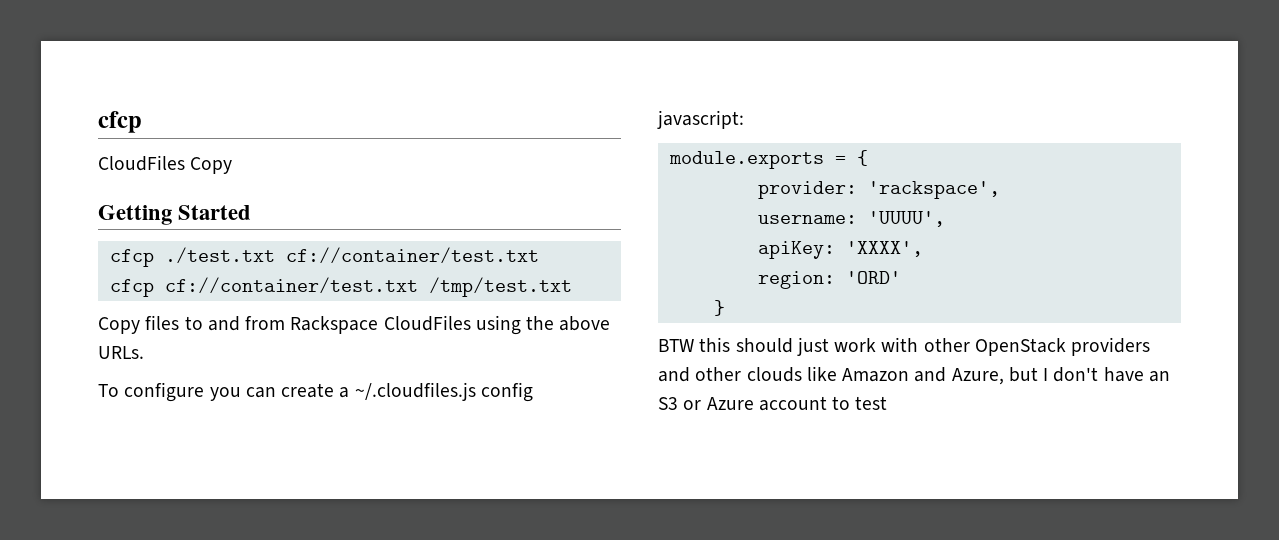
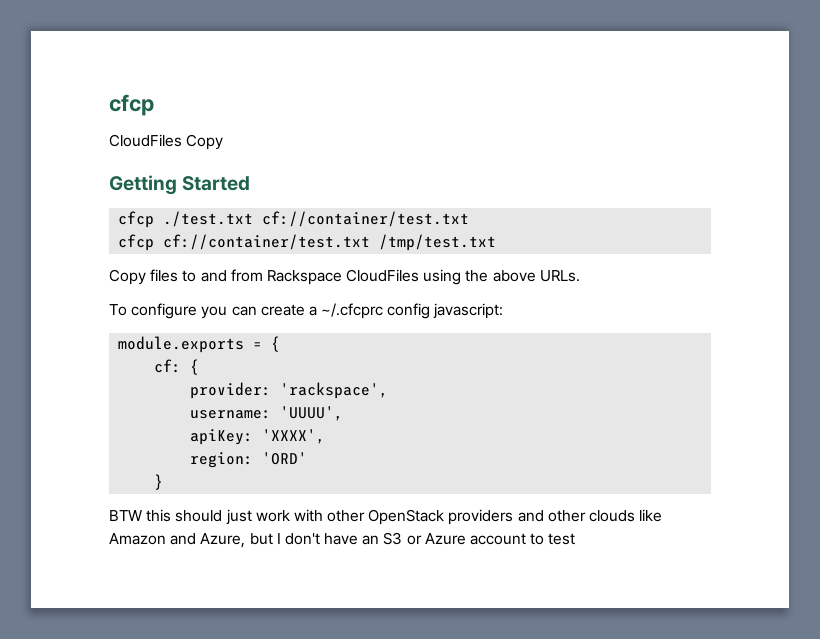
- To configure you can create a ~/.cloudfiles.js config javascript:
+ To configure you can create a ~/.cfcprc config javascript:
+ cf: {

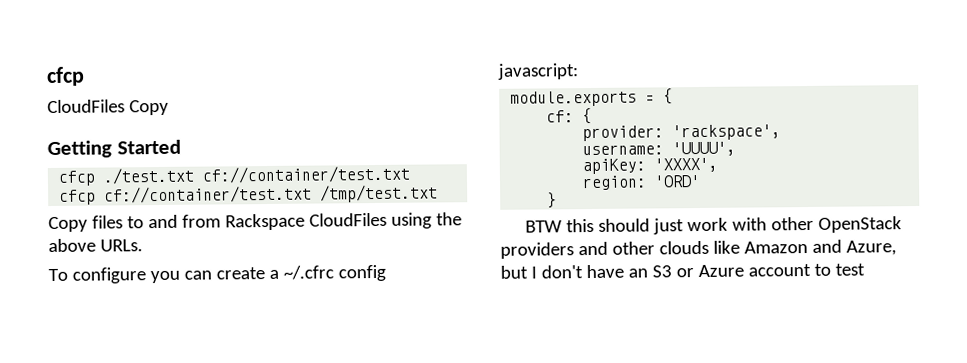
- To configure you can create a ~/.cfcprc config javascript:
+ To configure you can create a ~/.cfrc config javascript:

